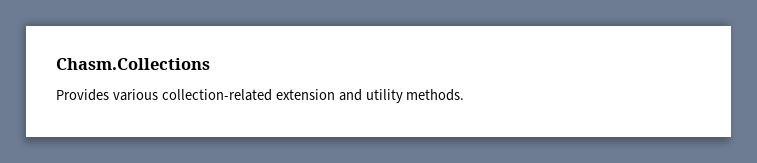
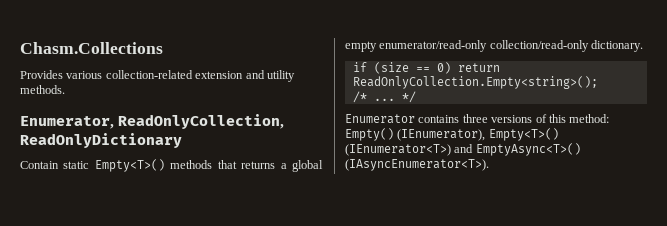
+ Enumerator, ReadOnlyCollection, ReadOnlyDictionary
+ Contain static Empty<T>() methods that returns a global empty enumerator/read-only collection/read-only dictionary.
+ if (size == 0) return ReadOnlyCollection.Empty<string>();
+ /* ... */
+ Enumerator contains three versions of this method: Empty() (IEnumerator), Empty<T>() (IEnumerator<T>) and EmptyAsync<T>() (IAsyncEnumerator<T>).

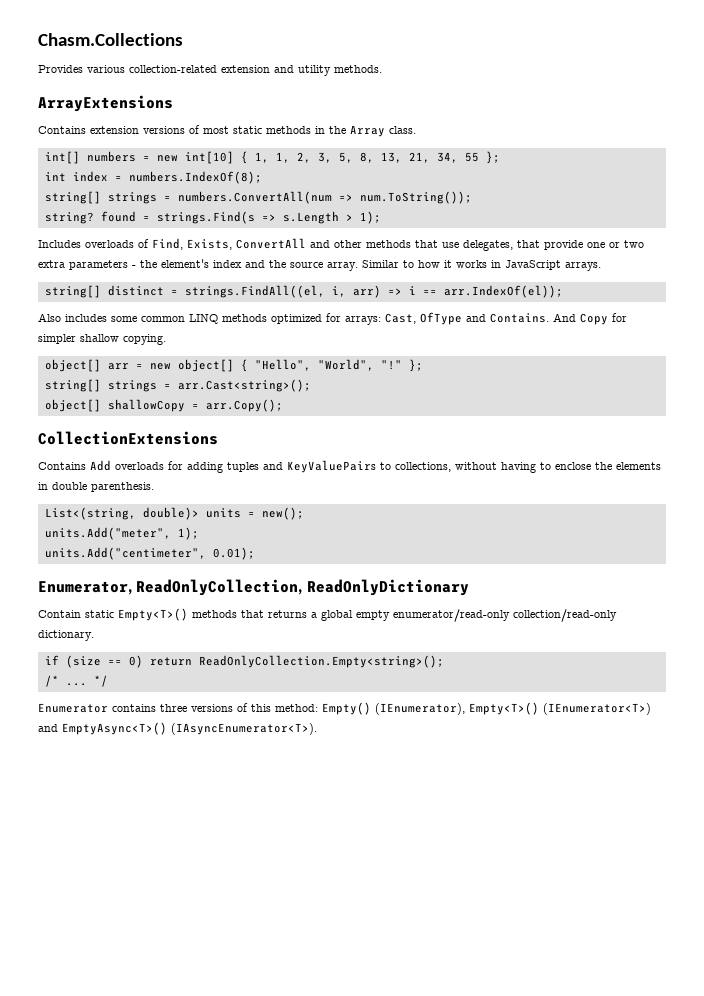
+ ArrayExtensions
+ Contains extension versions of most static methods in the Array class.
+ int[] numbers = new int[10] { 1, 1, 2, 3, 5, 8, 13, 21, 34, 55 };
+ int index = numbers.IndexOf(8);
+ string[] strings = numbers.ConvertAll(num => num.ToString());
+ string? found = strings.Find(s => s.Length > 1);
+ Includes overloads of Find, Exists, ConvertAll and other methods that use delegates, that provide one or two extra parameters - the element's index and the source array. Similar to how it works in JavaScript arrays.
+ string[] distinct = strings.FindAll((el, i, arr) => i == arr.IndexOf(el));
+ Also includes some common LINQ methods optimized for arrays: Cast, OfType and Contains. And Copy for simpler shallow copying.
+ object[] arr = new object[] { "Hello", "World", "!" };
+ string[] strings = arr.Cast<string>();
+ object[] shallowCopy = arr.Copy();
+ CollectionExtensions
+ Contains Add overloads for adding tuples and KeyValuePairs to collections, without having to enclose the elements in double parenthesis.
+ List<(string, double)> units = new();
+ units.Add("meter", 1);
+ units.Add("centimeter", 0.01);

